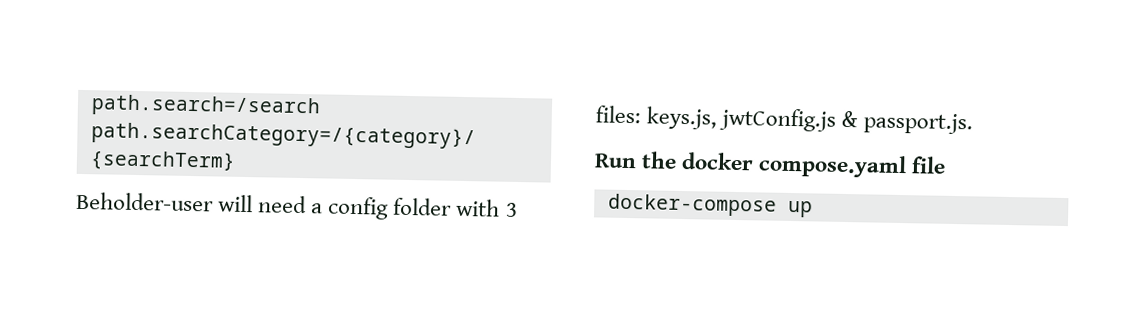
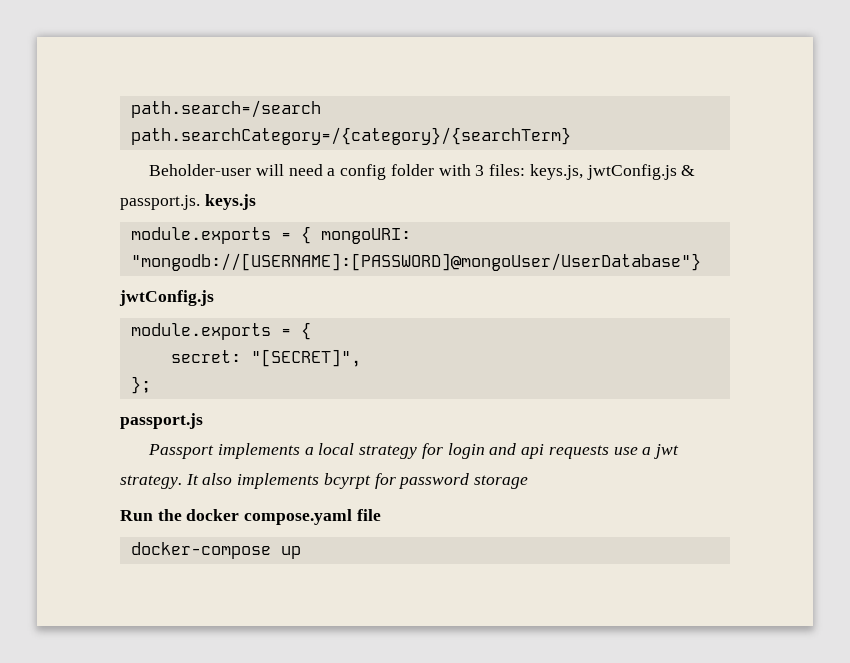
- Beholder-user will need a config folder with 3 files: keys.js, jwtConfig.js & passport.js.
+ Beholder-user will need a config folder with 3 files: keys.js, jwtConfig.js & passport.js. keys.js
+ module.exports = { mongoURI: "mongodb://[USERNAME]:[PASSWORD]@mongoUser/UserDatabase"}
+ jwtConfig.js
+ module.exports = {
+ secret: "[SECRET]",
+ };
+ passport.js
+ Passport implements a local strategy for login and api requests use a jwt strategy. It also implements bcyrpt for password storage

